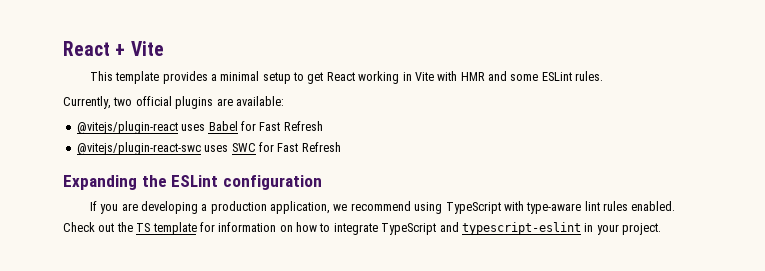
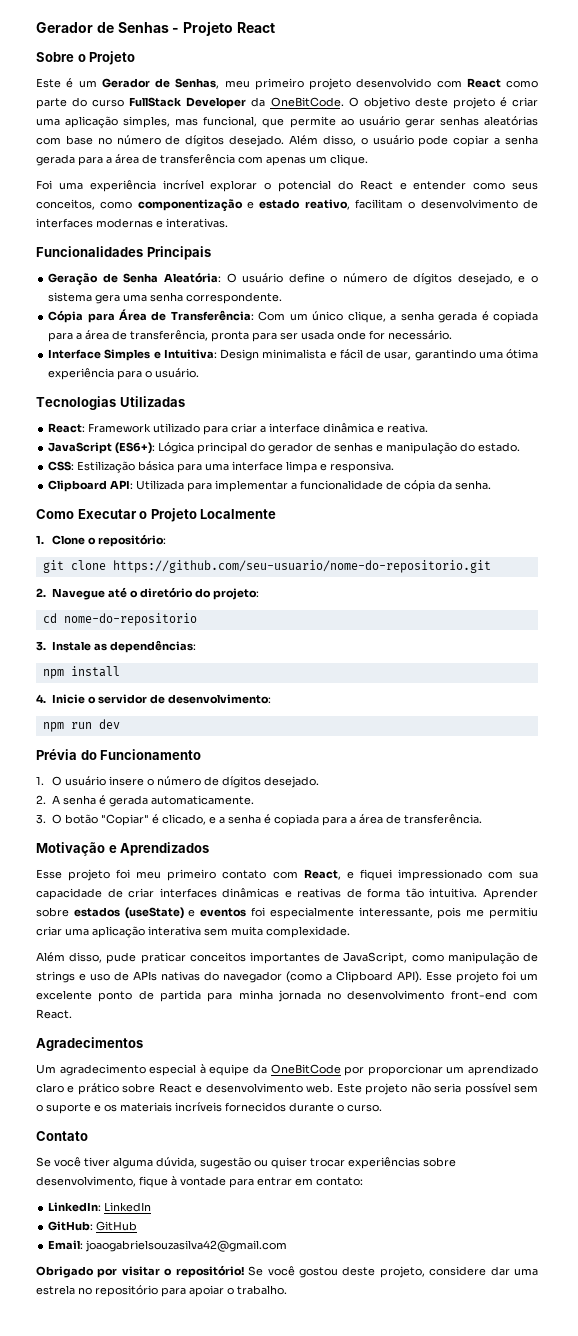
- React + Vite
- This template provides a minimal setup to get React working in Vite with HMR and some ESLint rules.
- Currently, two official plugins are available:
- @vitejs/plugin-react uses Babel for Fast Refresh
- @vitejs/plugin-react-swc uses SWC for Fast Refresh
- Expanding the ESLint configuration
- If you are developing a production application, we recommend using TypeScript with type-aware lint rules enabled. Check out the TS template for information on how to integrate TypeScript and typescript-eslint in your project.
+ Gerador de Senhas - Projeto React
+ Sobre o Projeto
+ Este é um Gerador de Senhas, meu primeiro projeto desenvolvido com React como parte do curso FullStack Developer da OneBitCode. O objetivo deste projeto é criar uma aplicação simples, mas funcional, que permite ao usuário gerar senhas aleatórias com base no número de dígitos desejado. Além disso, o usuário pode copiar a senha gerada para a área de transferência com apenas um clique.
+ Foi uma experiência incrível explorar o potencial do React e entender como seus conceitos, como componentização e estado reativo, facilitam o desenvolvimento de interfaces modernas e interativas.
+ Funcionalidades Principais
+ Geração de Senha Aleatória: O usuário define o número de dígitos desejado, e o sistema gera uma senha correspondente.
+ Cópia para Área de Transferência: Com um único clique, a senha gerada é copiada para a área de transferência, pronta para ser usada onde for necessário.
+ Interface Simples e Intuitiva: Design minimalista e fácil de usar, garantindo uma ótima experiência para o usuário.
+ Tecnologias Utilizadas
+ React: Framework utilizado para criar a interface dinâmica e reativa.
+ JavaScript (ES6+): Lógica principal do gerador de senhas e manipulação do estado.
+ CSS: Estilização básica para uma interface limpa e responsiva.
+ Clipboard API: Utilizada para implementar a funcionalidade de cópia da senha.
+ Como Executar o Projeto Localmente
+ 1. Clone o repositório:
+ git clone https://github.com/seu-usuario/nome-do-repositorio.git
+ 2. Navegue até o diretório do projeto:
+ cd nome-do-repositorio
+ 3. Instale as dependências:
+ npm install
+ 4. Inicie o servidor de desenvolvimento:
+ npm run dev
+ Prévia do Funcionamento
+ 1. O usuário insere o número de dígitos desejado.
+ 2. A senha é gerada automaticamente.
+ 3. O botão "Copiar" é clicado, e a senha é copiada para a área de transferência.
+ Motivação e Aprendizados
+ Esse projeto foi meu primeiro contato com React, e fiquei impressionado com sua capacidade de criar interfaces dinâmicas e reativas de forma tão intuitiva. Aprender sobre estados (useState) e eventos foi especialmente interessante, pois me permitiu criar uma aplicação interativa sem muita complexidade.
+ Além disso, pude praticar conceitos importantes de JavaScript, como manipulação de strings e uso de APIs nativas do navegador (como a Clipboard API). Esse projeto foi um excelente ponto de partida para minha jornada no desenvolvimento front-end com React.
+ Agradecimentos
+ Um agradecimento especial à equipe da OneBitCode por proporcionar um aprendizado claro e prático sobre React e desenvolvimento web. Este projeto não seria possível sem o suporte e os materiais incríveis fornecidos durante o curso.
+ Contato
+ Se você tiver alguma dúvida, sugestão ou quiser trocar experiências sobre desenvolvimento, fique à vontade para entrar em contato:
+ LinkedIn: LinkedIn
+ GitHub: GitHub
+ Email: joaogabrielsouzasilva42@gmail.com
+ Obrigado por visitar o repositório! Se você gostou deste projeto, considere dar uma estrela no repositório para apoiar o trabalho.

